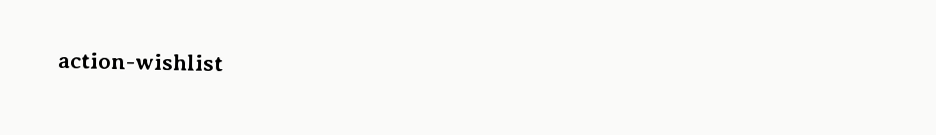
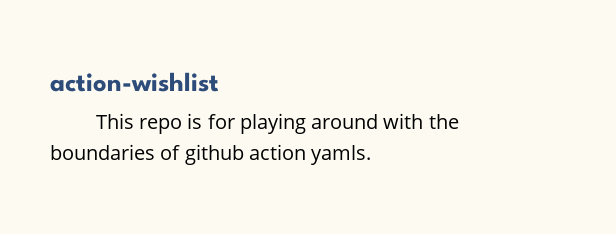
+ This repo is for playing around with the boundaries of github action yamls.

